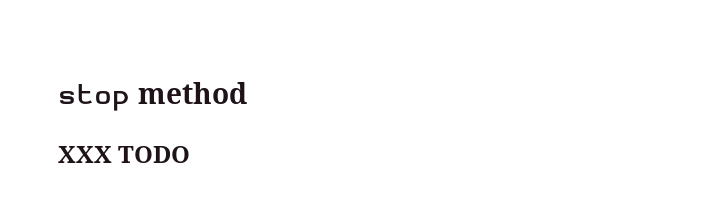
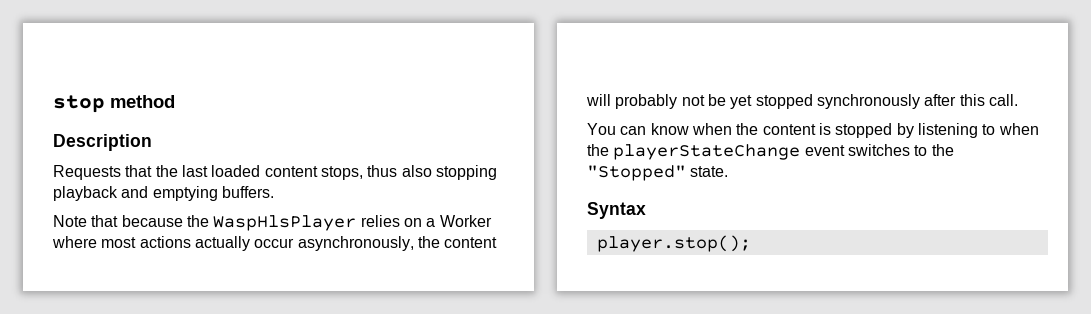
- XXX TODO
+ Description
+ Requests that the last loaded content stops, thus also stopping playback and emptying buffers.
+ Note that because the WaspHlsPlayer relies on a Worker where most actions actually occur asynchronously, the content will probably not be yet stopped synchronously after this call.
+ You can know when the content is stopped by listening to when the playerStateChange event switches to the "Stopped" state.
+ Syntax
+ player.stop();

